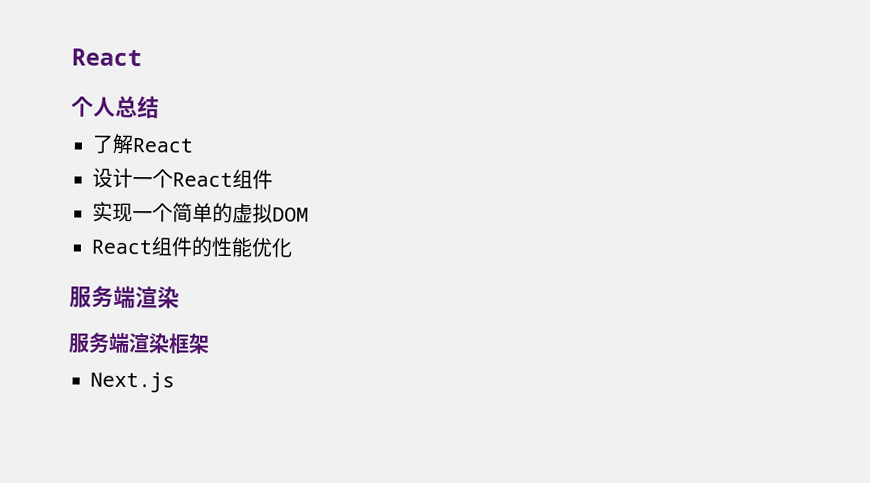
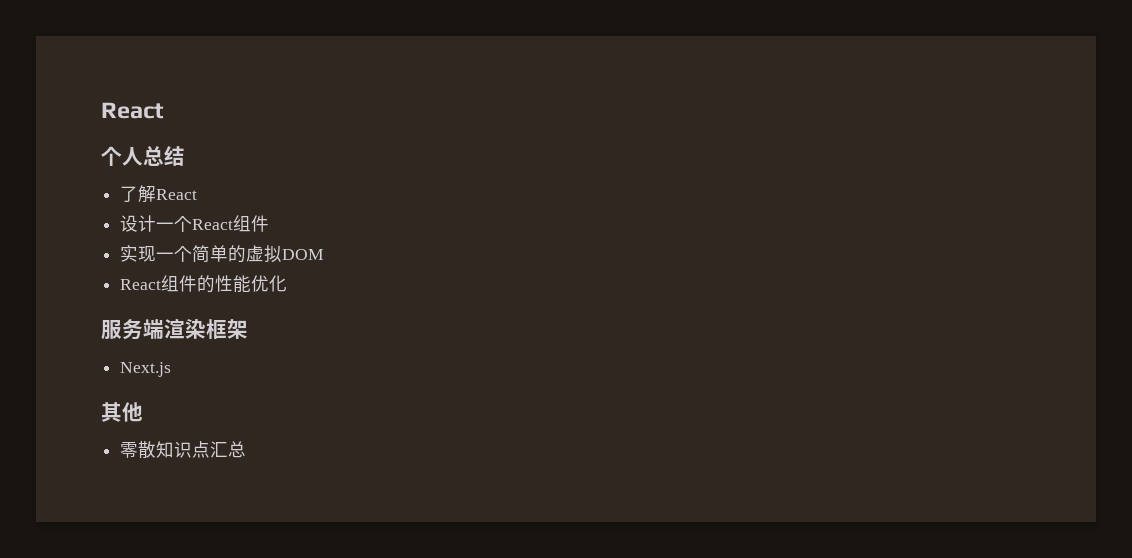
  React组件的性能优化
- 服务端渲染
+ 其他
+ 零散知识点汇总

